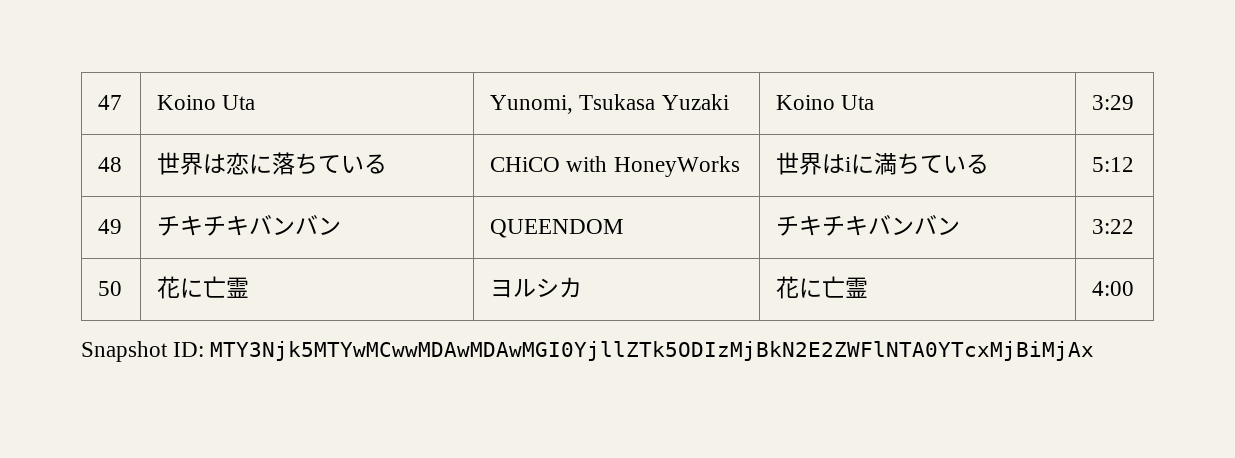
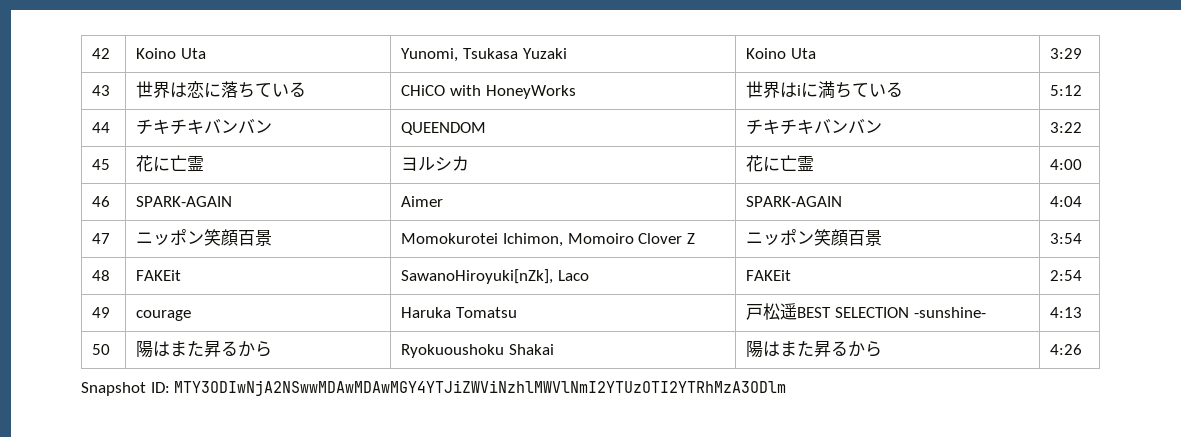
- 47 | Koino Uta | Yunomi, Tsukasa Yuzaki | Koino Uta | 3:29
+ 42 | Koino Uta | Yunomi, Tsukasa Yuzaki | Koino Uta | 3:29
- 48 | 世界は恋に落ちている | CHiCO with HoneyWorks | 世界はiに満ちている | 5:12
+ 43 | 世界は恋に落ちている | CHiCO with HoneyWorks | 世界はiに満ちている | 5:12
- 49 | チキチキバンバン | QUEENDOM | チキチキバンバン | 3:22
+ 44 | チキチキバンバン | QUEENDOM | チキチキバンバン | 3:22
- 50 | 花に亡霊 | ヨルシカ | 花に亡霊 | 4:00
+ 45 | 花に亡霊 | ヨルシカ | 花に亡霊 | 4:00
+ 46 | SPARK-AGAIN | Aimer | SPARK-AGAIN | 4:04
+ 47 | ニッポン笑顔百景 | Momokurotei Ichimon, Momoiro Clover Z | ニッポン笑顔百景 | 3:54
+ 48 | FAKEit | SawanoHiroyuki[nZk], Laco | FAKEit | 2:54
+ 49 | courage | Haruka Tomatsu | 戸松遥BEST SELECTION -sunshine- | 4:13
+ 50 | 陽はまた昇るから | Ryokuoushoku Shakai | 陽はまた昇るから | 4:26
- Snapshot ID: MTY3Njk5MTYwMCwwMDAwMDAwMGI0YjllZTk5ODIzMjBkN2E2ZWFlNTA0YTcxMjBiMjAx
+ Snapshot ID: MTY3ODIwNjA2NSwwMDAwMDAwMGY4YTJiZWViNzhlMWVlNmI2YTUzOTI2YTRhMzA3ODlm

